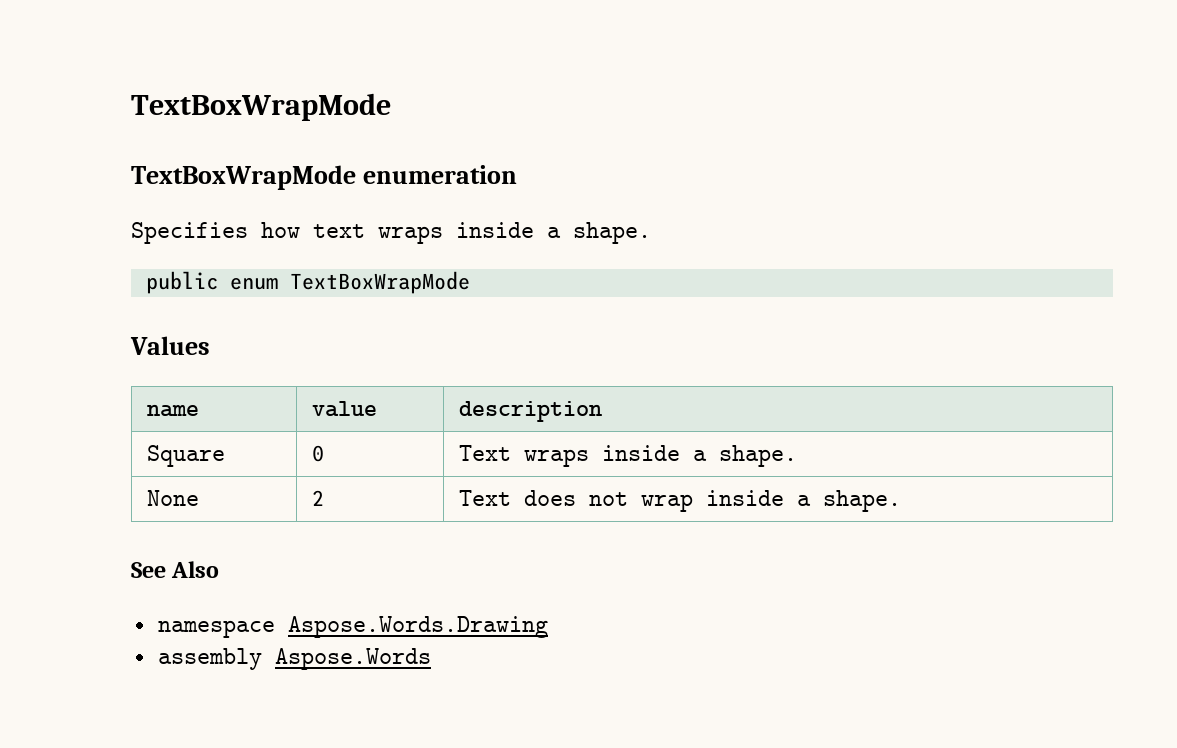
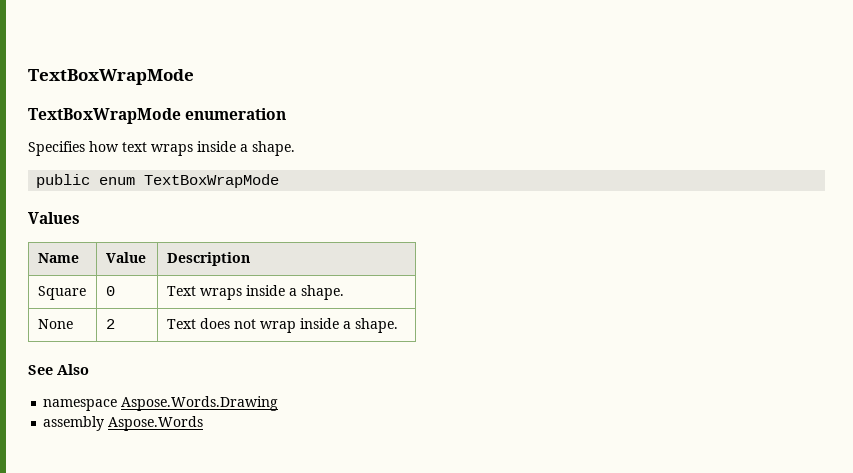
- name | value | description
+ Name | Value | Description

